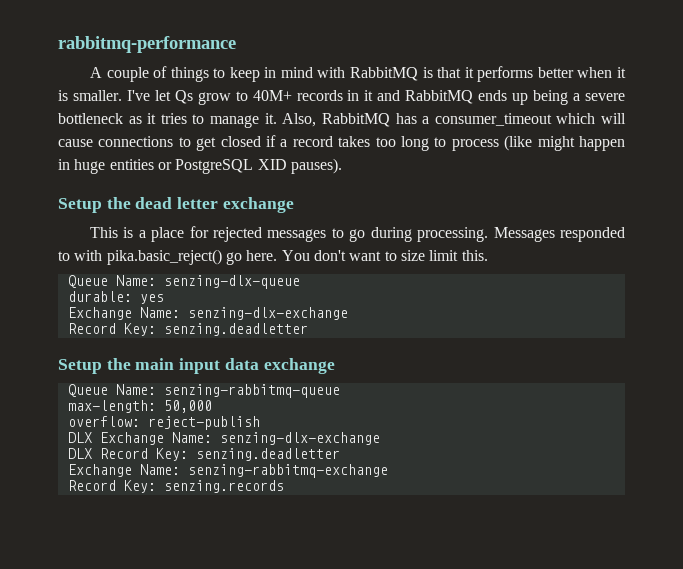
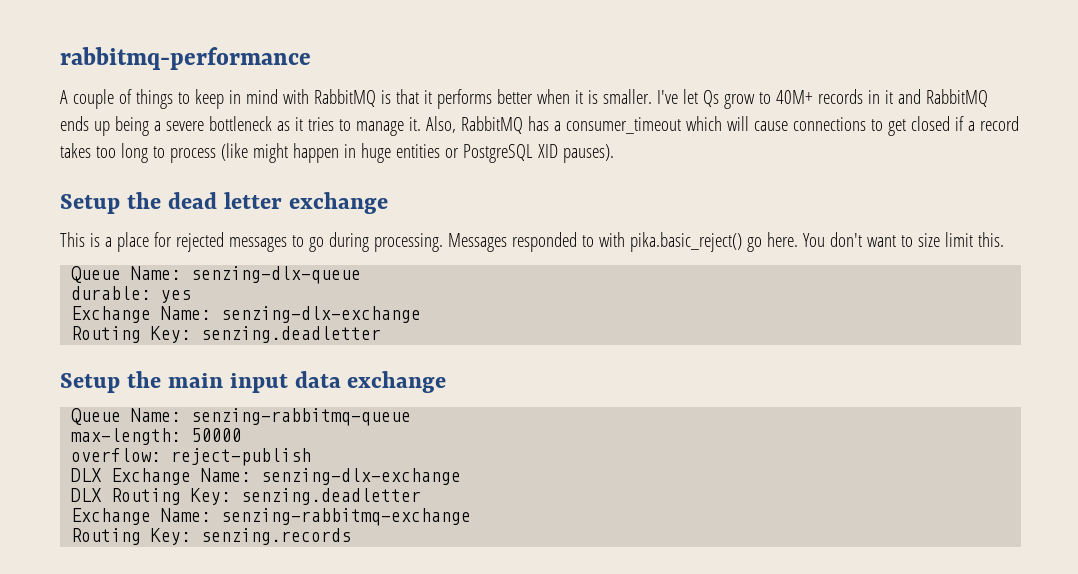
  durable: yes
  Exchange Name: senzing-dlx-exchange
- Record Key: senzing.deadletter
+ Routing Key: senzing.deadletter
- max-length: 50,000
+ max-length: 50000
- DLX Record Key: senzing.deadletter
+ DLX Routing Key: senzing.deadletter
- Record Key: senzing.records
+ Routing Key: senzing.records

